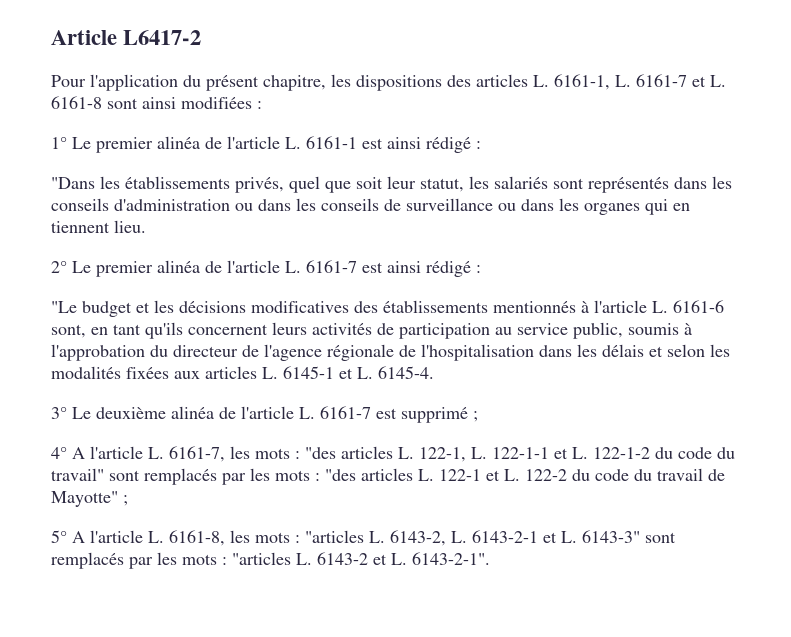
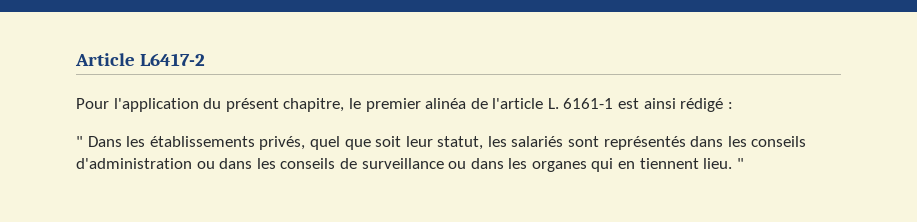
- Pour l'application du présent chapitre, les dispositions des articles L. 6161-1, L. 6161-7 et L. 6161-8 sont ainsi modifiées :
- 1° Le premier alinéa de l'article L. 6161-1 est ainsi rédigé :
+ Pour l'application du présent chapitre, le premier alinéa de l'article L. 6161-1 est ainsi rédigé :
- "Dans les établissements privés, quel que soit leur statut, les salariés sont représentés dans les conseils d'administration ou dans les conseils de surveillance ou dans les organes qui en tiennent lieu.
- 2° Le premier alinéa de l'article L. 6161-7 est ainsi rédigé :
- "Le budget et les décisions modificatives des établissements mentionnés à l'article L. 6161-6 sont, en tant qu'ils concernent leurs activités de participation au service public, soumis à l'approbation du directeur de l'agence régionale de l'hospitalisation dans les délais et selon les modalités fixées aux articles L. 6145-1 et L. 6145-4.
- 3° Le deuxième alinéa de l'article L. 6161-7 est supprimé ;
- 4° A l'article L. 6161-7, les mots : "des articles L. 122-1, L. 122-1-1 et L. 122-1-2 du code du travail" sont remplacés par les mots : "des articles L. 122-1 et L. 122-2 du code du travail de Mayotte" ;
- 5° A l'article L. 6161-8, les mots : "articles L. 6143-2, L. 6143-2-1 et L. 6143-3" sont remplacés par les mots : "articles L. 6143-2 et L. 6143-2-1".
+ " Dans les établissements privés, quel que soit leur statut, les salariés sont représentés dans les conseils d'administration ou dans les conseils de surveillance ou dans les organes qui en tiennent lieu. "

